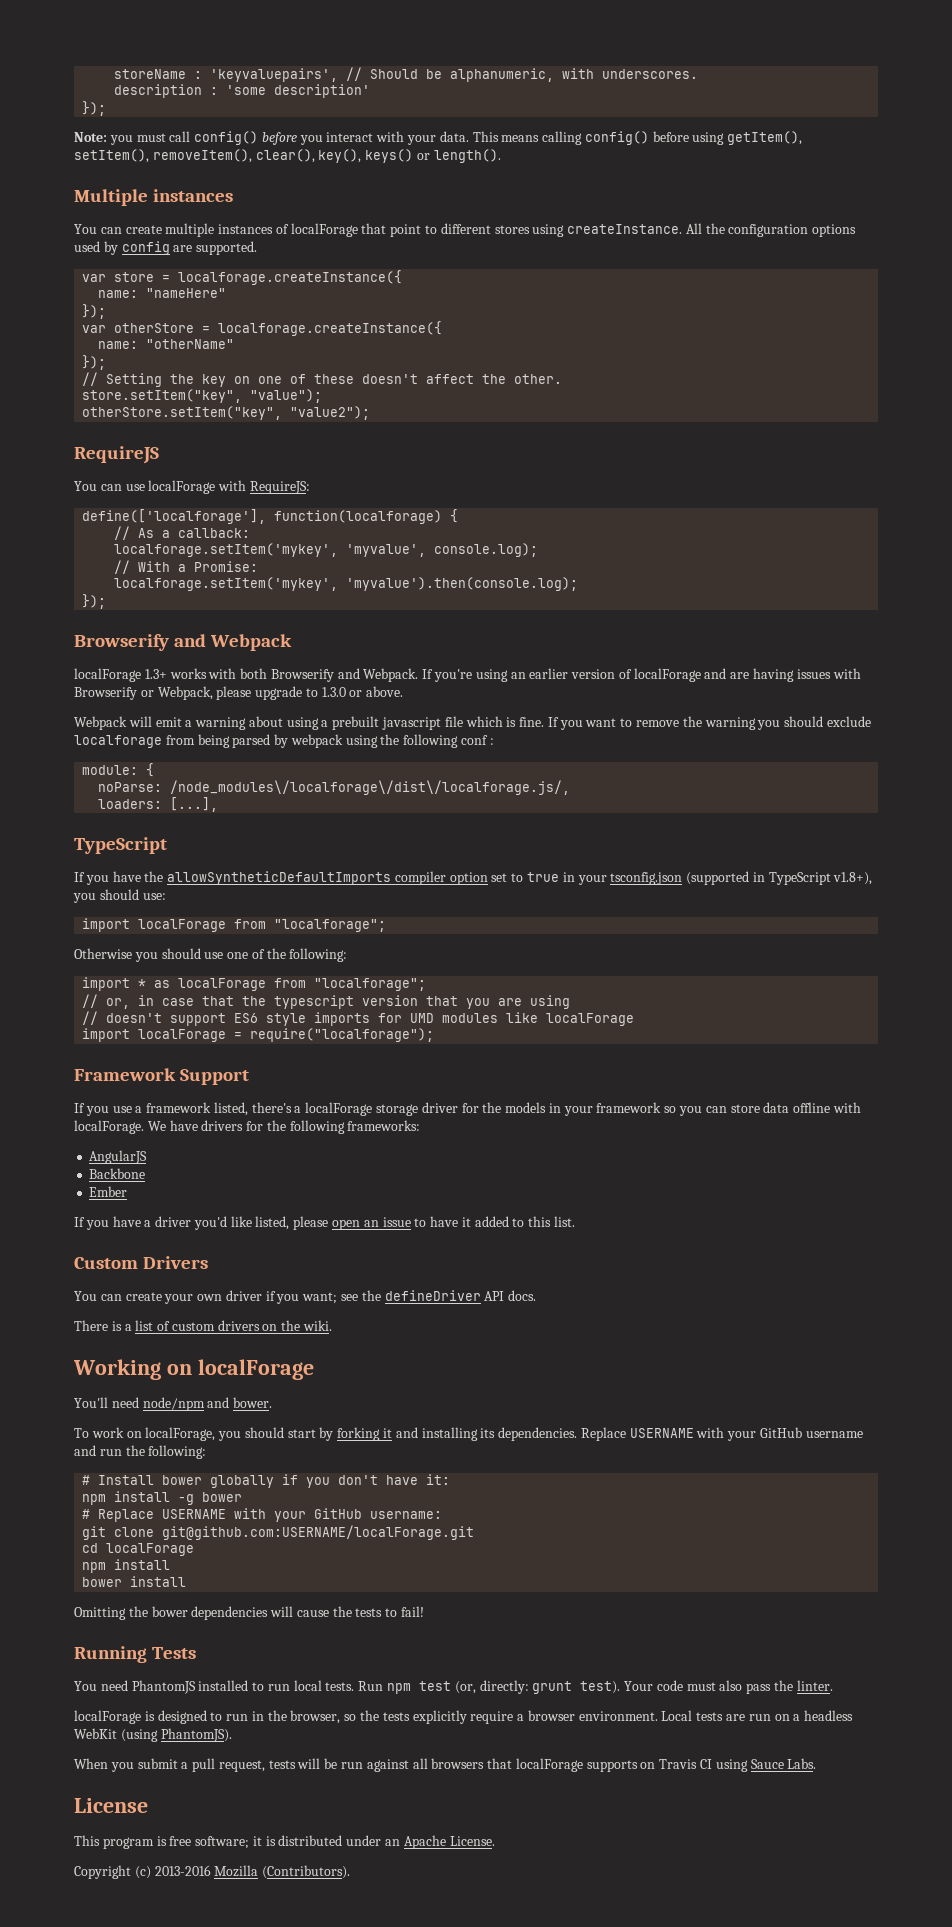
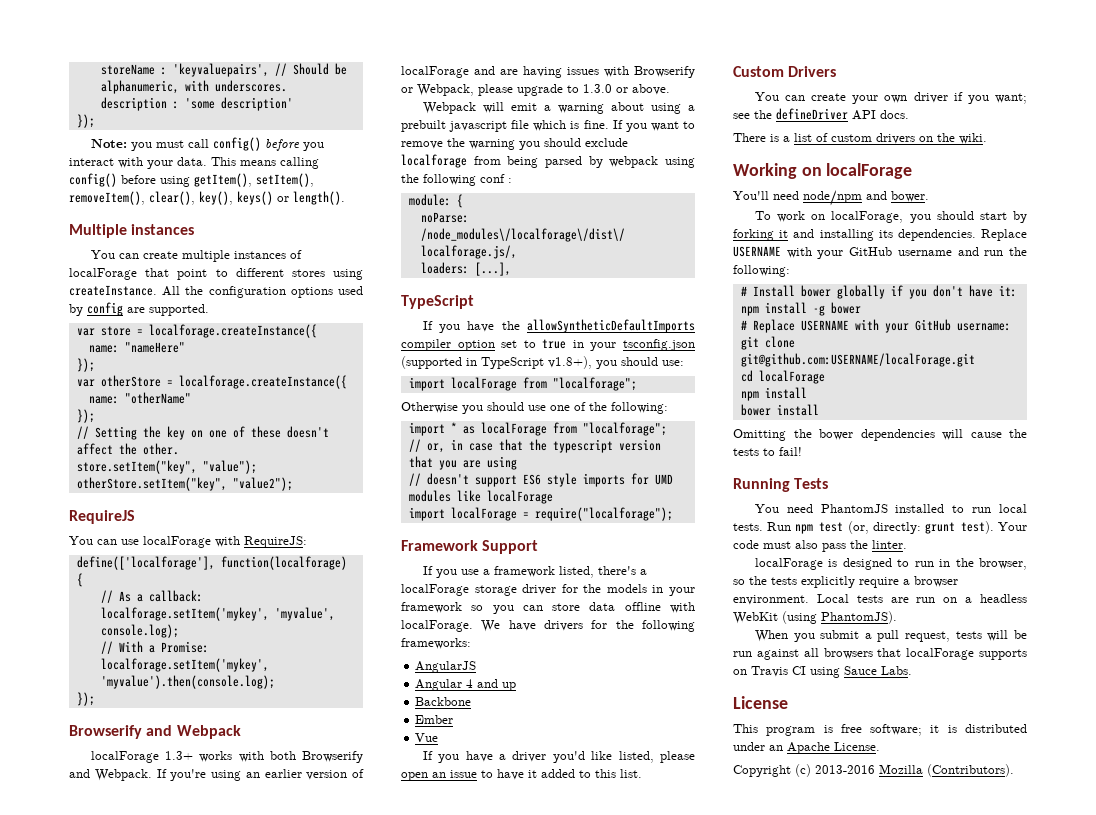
+ Angular 4 and up
+ Vue

